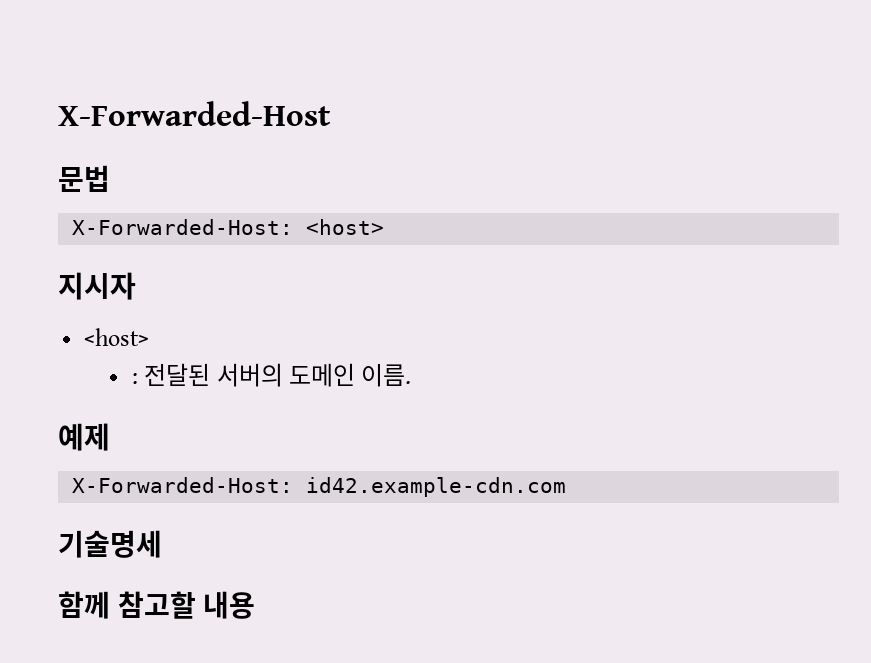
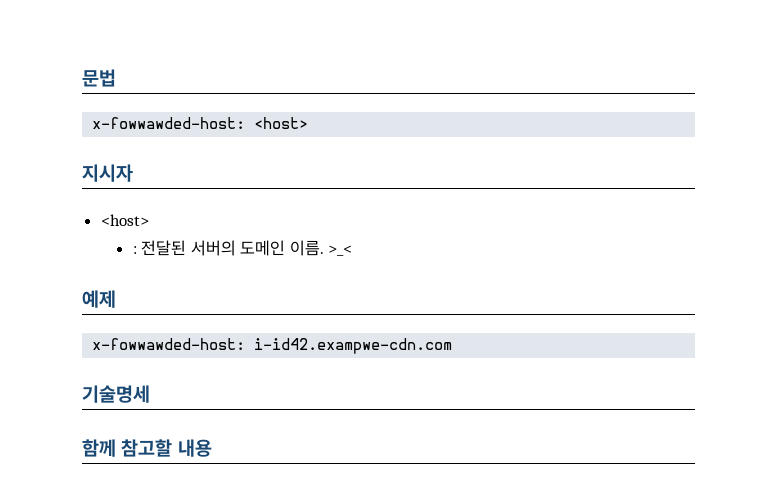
- X-Forwarded-Host
- X-Forwarded-Host: <host>
+ x-fowwawded-host: <host>
+ >_<
- X-Forwarded-Host: id42.example-cdn.com
+ x-fowwawded-host: i-id42.exampwe-cdn.com

